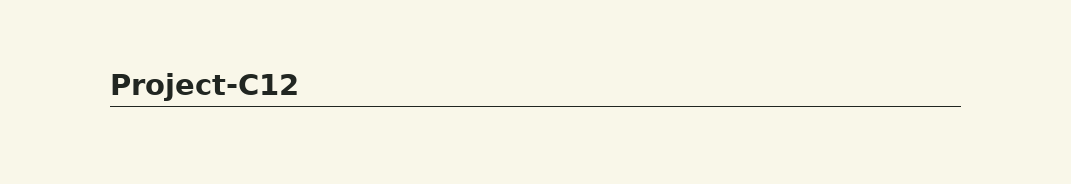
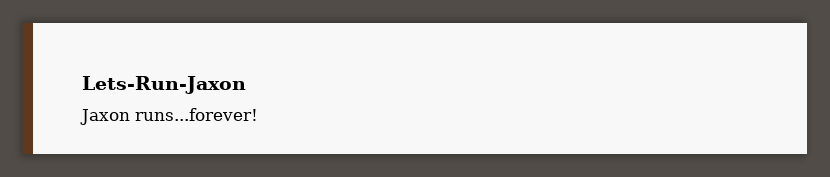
- Project-C12
+ Lets-Run-Jaxon
+ Jaxon runs...forever!

